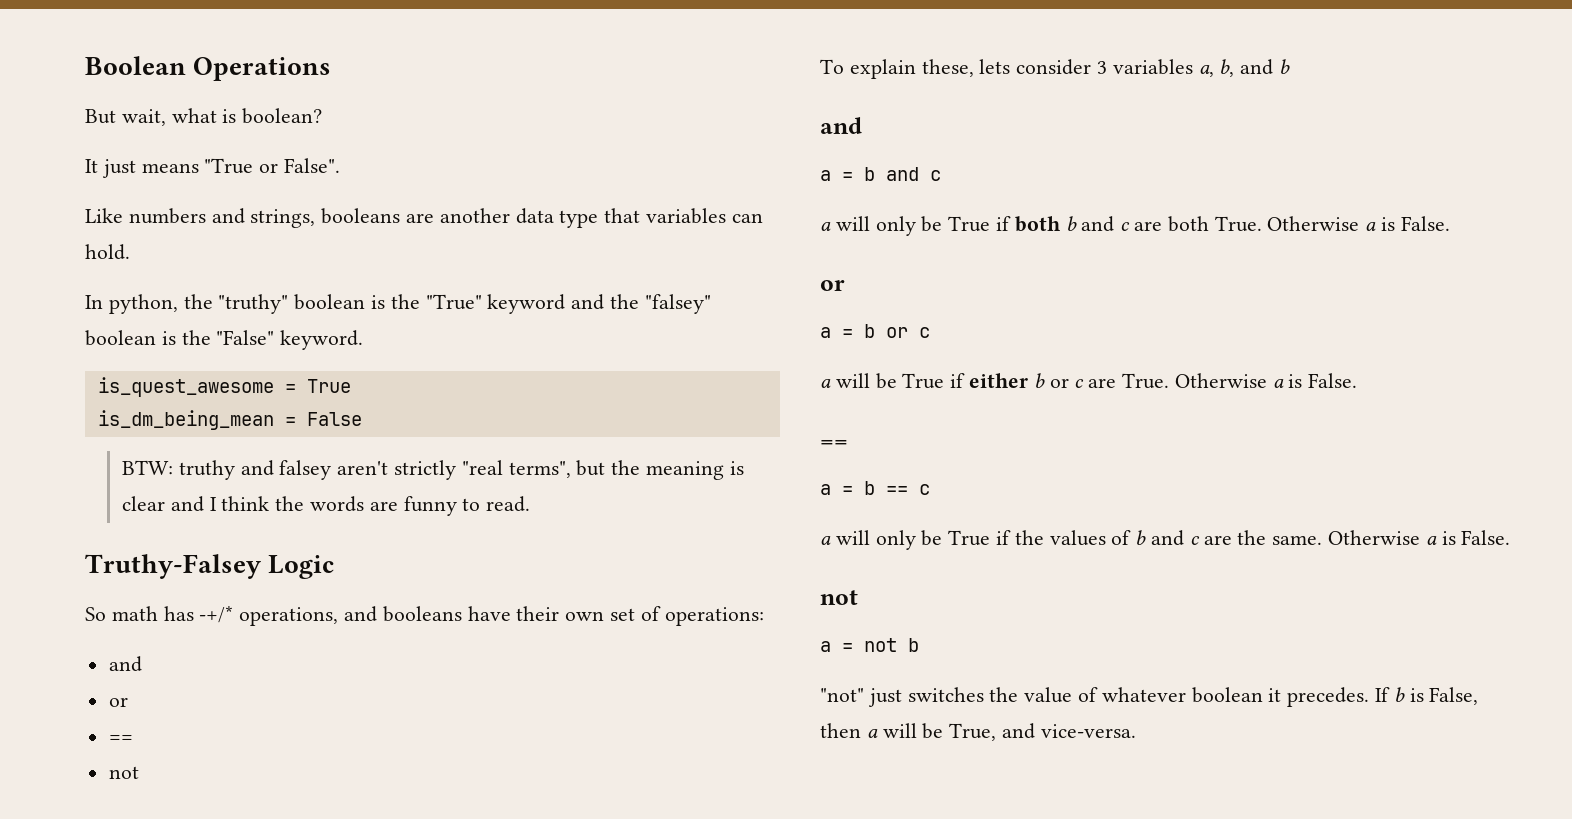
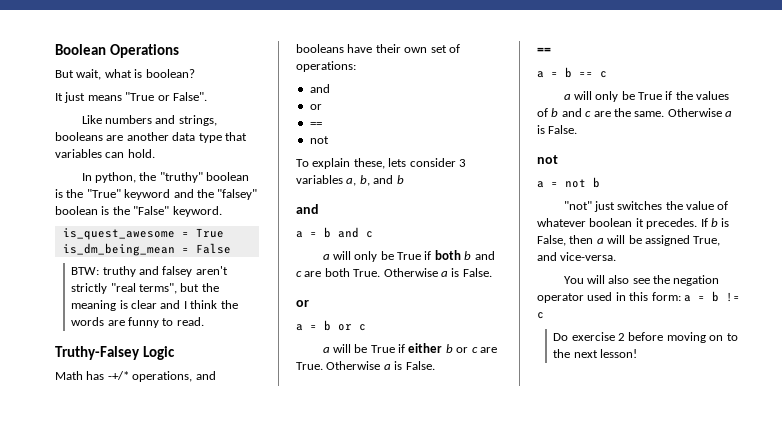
- So math has -+/* operations, and booleans have their own set of operations:
+ Math has -+/* operations, and booleans have their own set of operations:
- If b is False, then a will be True, and vice-versa.
+ If b is False, then a will be assigned True, and vice-versa.
+ You will also see the negation operator used in this form: a = b != c
+ Do exercise 2 before moving on to the next lesson!

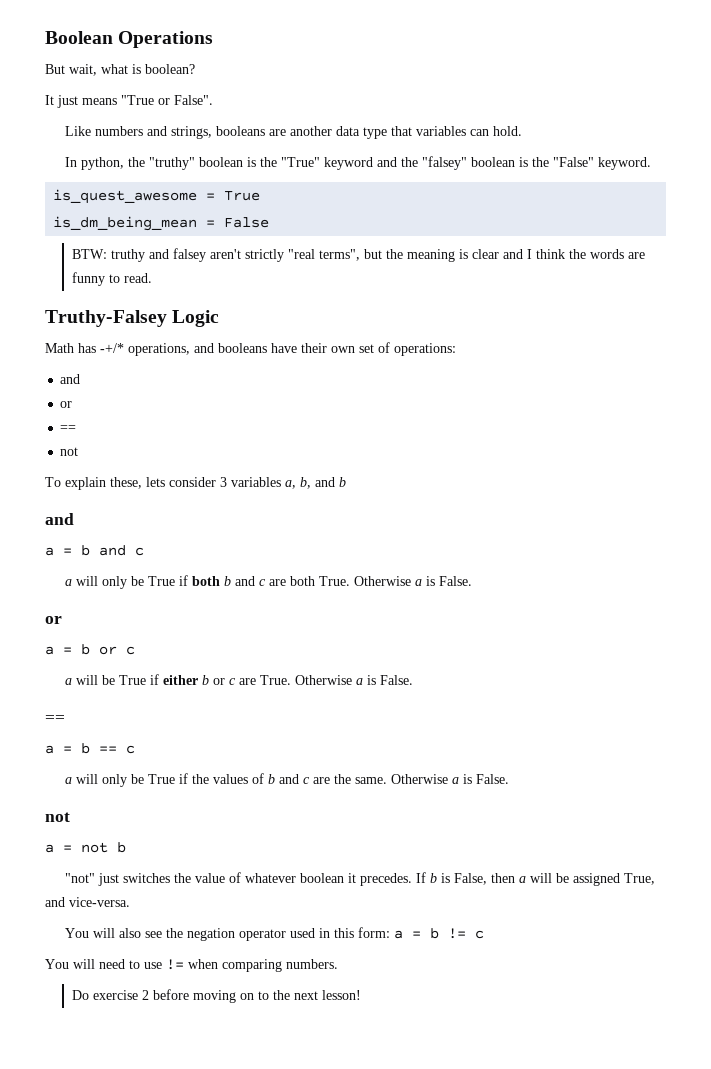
+ You will need to use != when comparing numbers.

